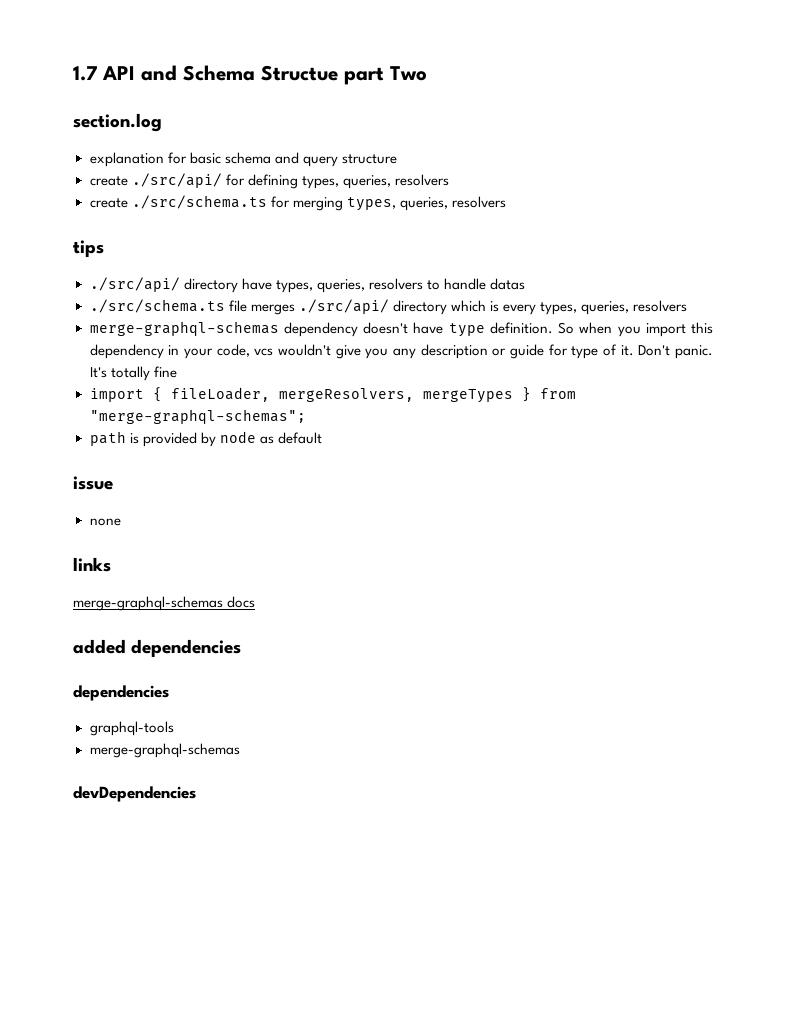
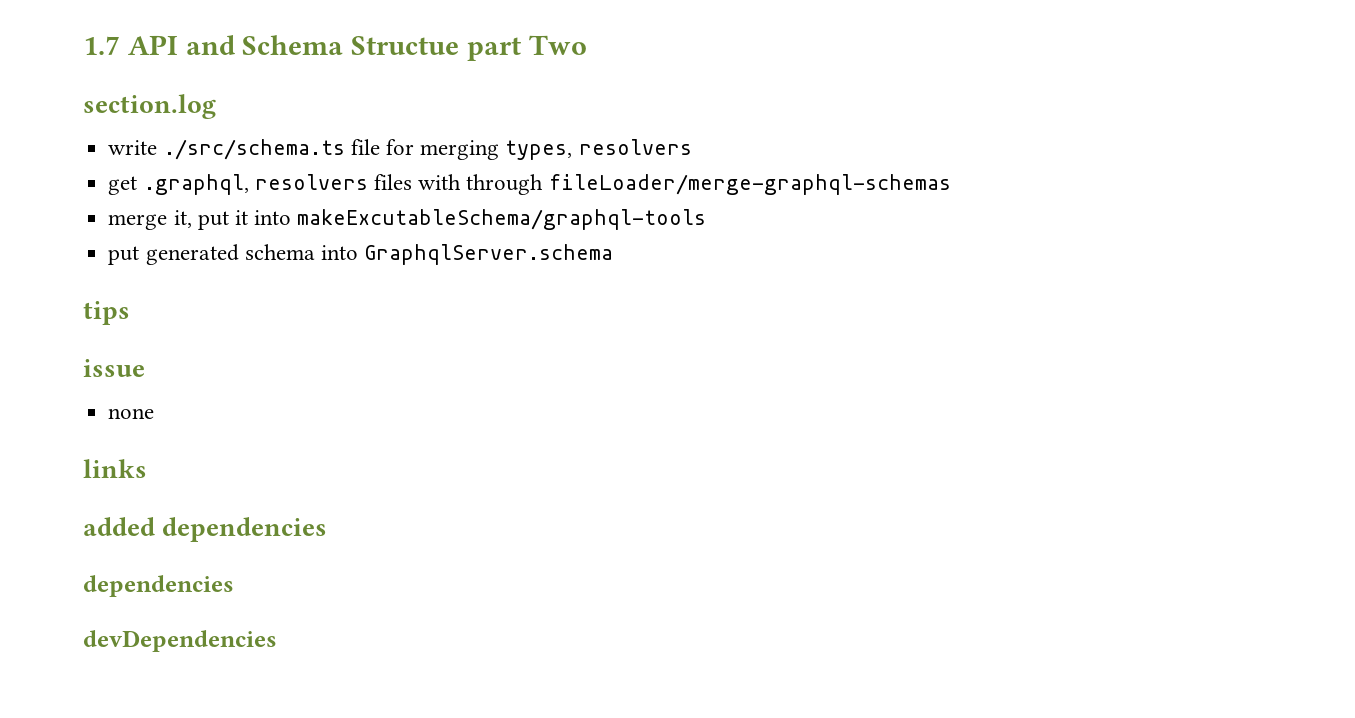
- explanation for basic schema and query structure
- create ./src/api/ for defining types, queries, resolvers
- create ./src/schema.ts for merging types, queries, resolvers
+ write ./src/schema.ts file for merging types, resolvers
+ get .graphql, resolvers files with through fileLoader/merge-graphql-schemas
+ merge it, put it into makeExcutableSchema/graphql-tools
+ put generated schema into GraphqlServer.schema
  tips
- ./src/api/ directory have types, queries, resolvers to handle datas
- ./src/schema.ts file merges ./src/api/ directory which is every types, queries, resolvers
- merge-graphql-schemas dependency doesn't have type definition. So when you import this dependency in your code, vcs wouldn't give you any description or guide for type of it. Don't panic. It's totally fine
- import { fileLoader, mergeResolvers, mergeTypes } from "merge-graphql-schemas";
- path is provided by node as default
- merge-graphql-schemas docs
- graphql-tools
- merge-graphql-schemas

